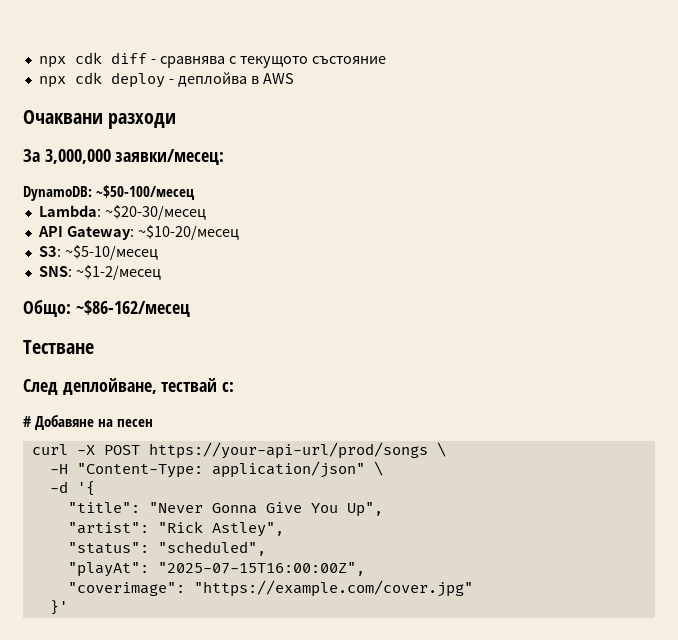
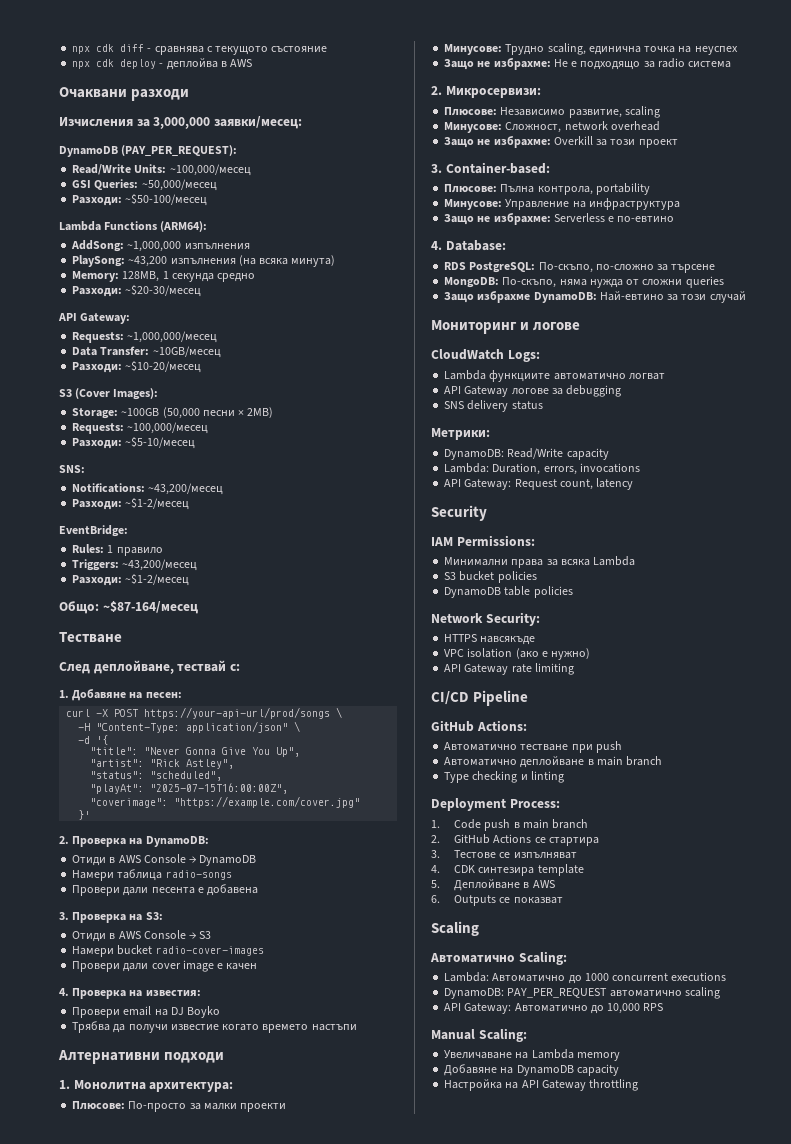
- За 3,000,000 заявки/месец:
+ Изчисления за 3,000,000 заявки/месец:
- DynamoDB: ~$50-100/месец
- Lambda: ~$20-30/месец
- API Gateway: ~$10-20/месец
- S3: ~$5-10/месец
- SNS: ~$1-2/месец
+ DynamoDB (PAY_PER_REQUEST):
+ Read/Write Units: ~100,000/месец
+ GSI Queries: ~50,000/месец
+ Разходи: ~$50-100/месец
+ Lambda Functions (ARM64):
+ AddSong: ~1,000,000 изпълнения
+ PlaySong: ~43,200 изпълнения (на всяка минута)
+ Memory: 128MB, 1 секунда средно
+ Разходи: ~$20-30/месец
+ API Gateway:
+ Requests: ~1,000,000/месец
+ Data Transfer: ~10GB/месец
+ Разходи: ~$10-20/месец
+ S3 (Cover Images):
+ Storage: ~100GB (50,000 песни × 2MB)
+ Requests: ~100,000/месец
+ Разходи: ~$5-10/месец
+ SNS:
+ Notifications: ~43,200/месец
+ Разходи: ~$1-2/месец
+ EventBridge:
+ Rules: 1 правило
+ Triggers: ~43,200/месец
+ Разходи: ~$1-2/месец
- Общо: ~$86-162/месец
+ Общо: ~$87-164/месец
- # Добавяне на песен
+ 1. Добавяне на песен:
+ 2. Проверка на DynamoDB:
+ Отиди в AWS Console → DynamoDB
+ Намери таблица radio-songs
+ Провери дали песента е добавена
+ 3. Проверка на S3:
+ Отиди в AWS Console → S3
+ Намери bucket radio-cover-images
+ Провери дали cover image е качен
+ 4. Проверка на известия:
+ Провери email на DJ Boyko
+ Трябва да получи известие когато времето настъпи
+ Алтернативни подходи
+ 1. Монолитна архитектура:
+ Плюсове: По-просто за малки проекти
+ Минусове: Трудно scaling, единична точка на неуспех
+ Защо не избрахме: Не е подходящо за radio система
+ 2. Микросервизи:
+ Плюсове: Независимо развитие, scaling
+ Минусове: Сложност, network overhead
+ Защо не избрахме: Overkill за този проект
+ 3. Container-based:
+ Плюсове: Пълна контрола, portability
+ Минусове: Управление на инфраструктура
+ Защо не избрахме: Serverless е по-евтино
+ 4. Database:
+ RDS PostgreSQL: По-скъпо, по-сложно за търсене
+ MongoDB: По-скъпо, няма нужда от сложни queries
+ Защо избрахме DynamoDB: Най-евтино за този случай
+ Мониторинг и логове
+ CloudWatch Logs:
+ Lambda функциите автоматично логват
+ API Gateway логове за debugging
+ SNS delivery status
+ Метрики:
+ DynamoDB: Read/Write capacity
+ Lambda: Duration, errors, invocations
+ API Gateway: Request count, latency
+ Security
+ IAM Permissions:
+ Минимални права за всяка Lambda
+ S3 bucket policies
+ DynamoDB table policies
+ Network Security:
+ HTTPS навсякъде
+ VPC isolation (ако е нужно)
+ API Gateway rate limiting
+ CI/CD Pipeline
+ GitHub Actions:
+ Автоматично тестване при push
+ Автоматично деплойване в main branch
+ Type checking и linting
+ Deployment Process:
+ 1. Code push в main branch
+ 2. GitHub Actions се стартира
+ 3. Тестове се изпълняват
+ 4. CDK синтезира template
+ 5. Деплойване в AWS
+ 6. Outputs се показват
+ Scaling
+ Автоматично Scaling:
+ Lambda: Автоматично до 1000 concurrent executions
+ DynamoDB: PAY_PER_REQUEST автоматично scaling
+ API Gateway: Автоматично до 10,000 RPS
+ Manual Scaling:
+ Увеличаване на Lambda memory
+ Добавяне на DynamoDB capacity
+ Настройка на API Gateway throttling

